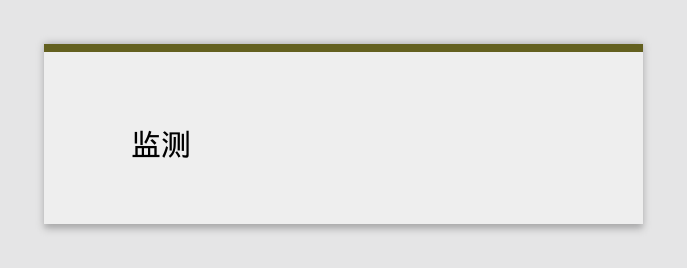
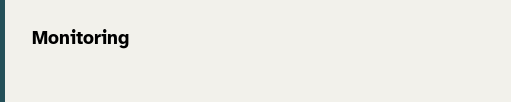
- 监测
+ Monitoring

